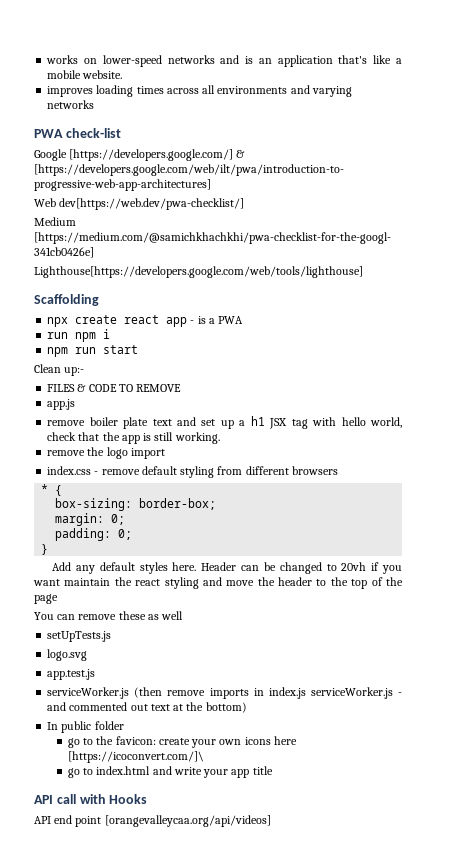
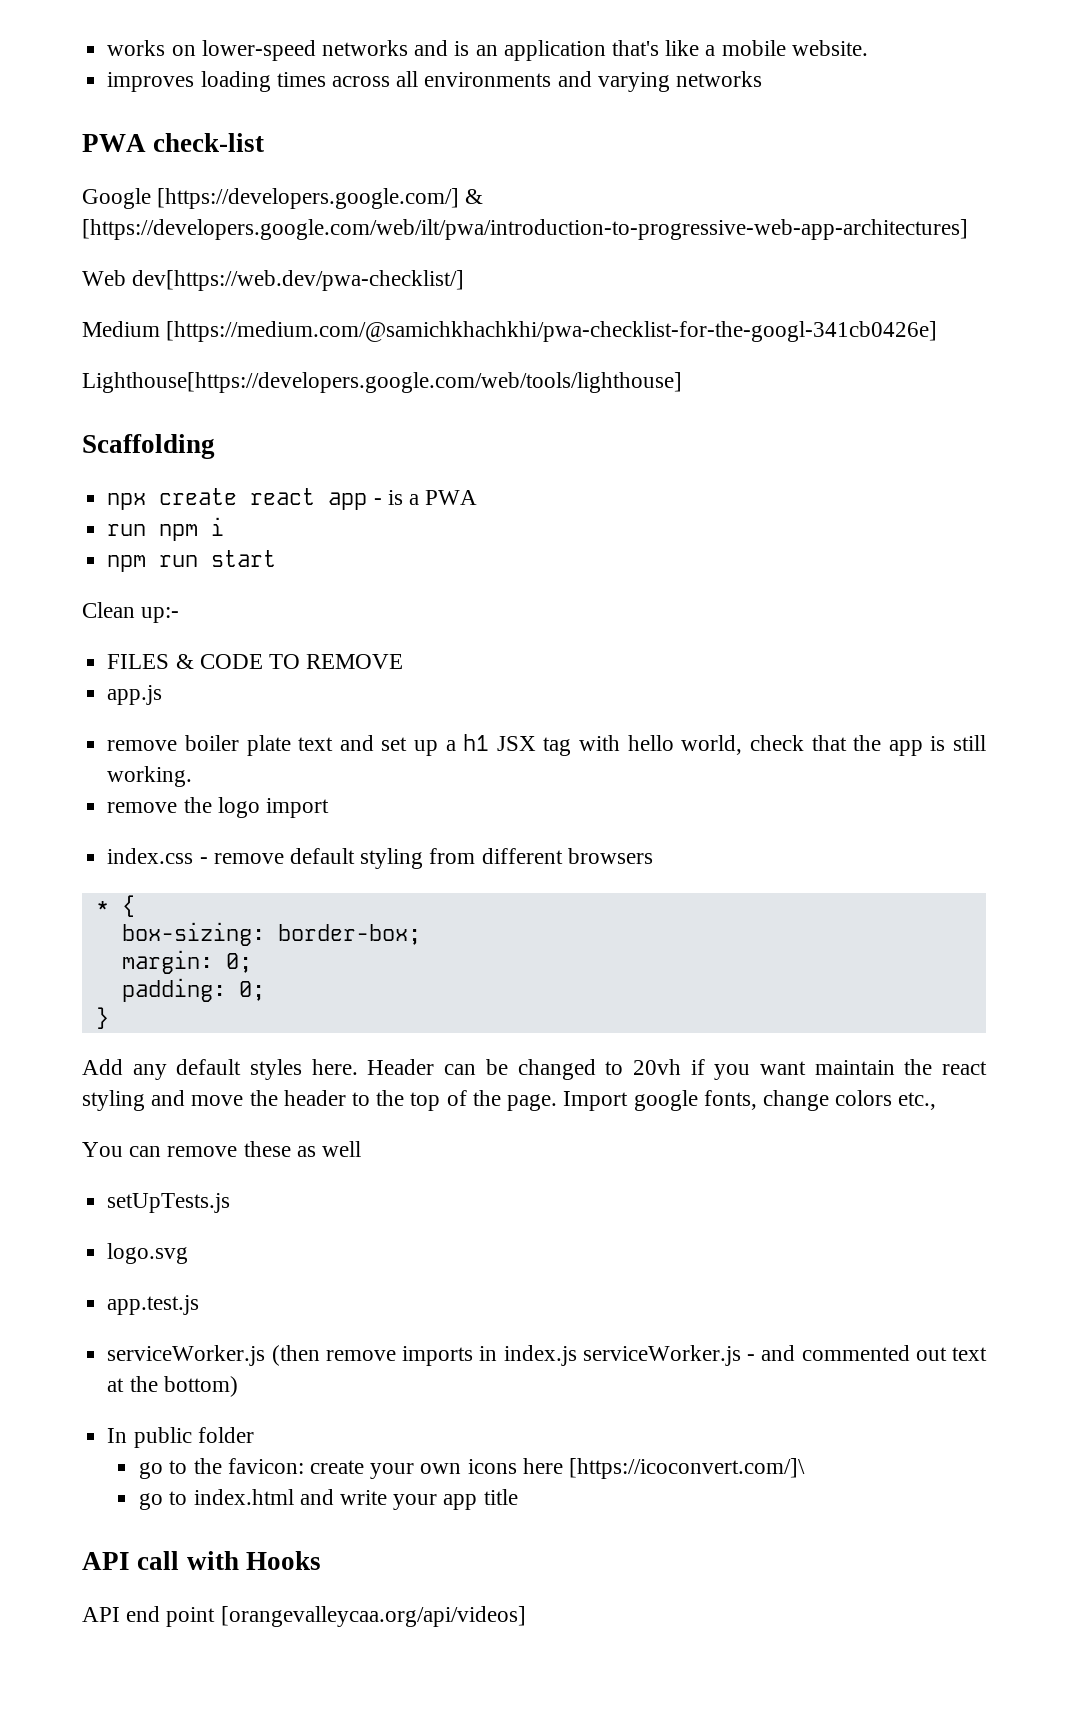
- Header can be changed to 20vh if you want maintain the react styling and move the header to the top of the page
+ Header can be changed to 20vh if you want maintain the react styling and move the header to the top of the page. Import google fonts, change colors etc.,

